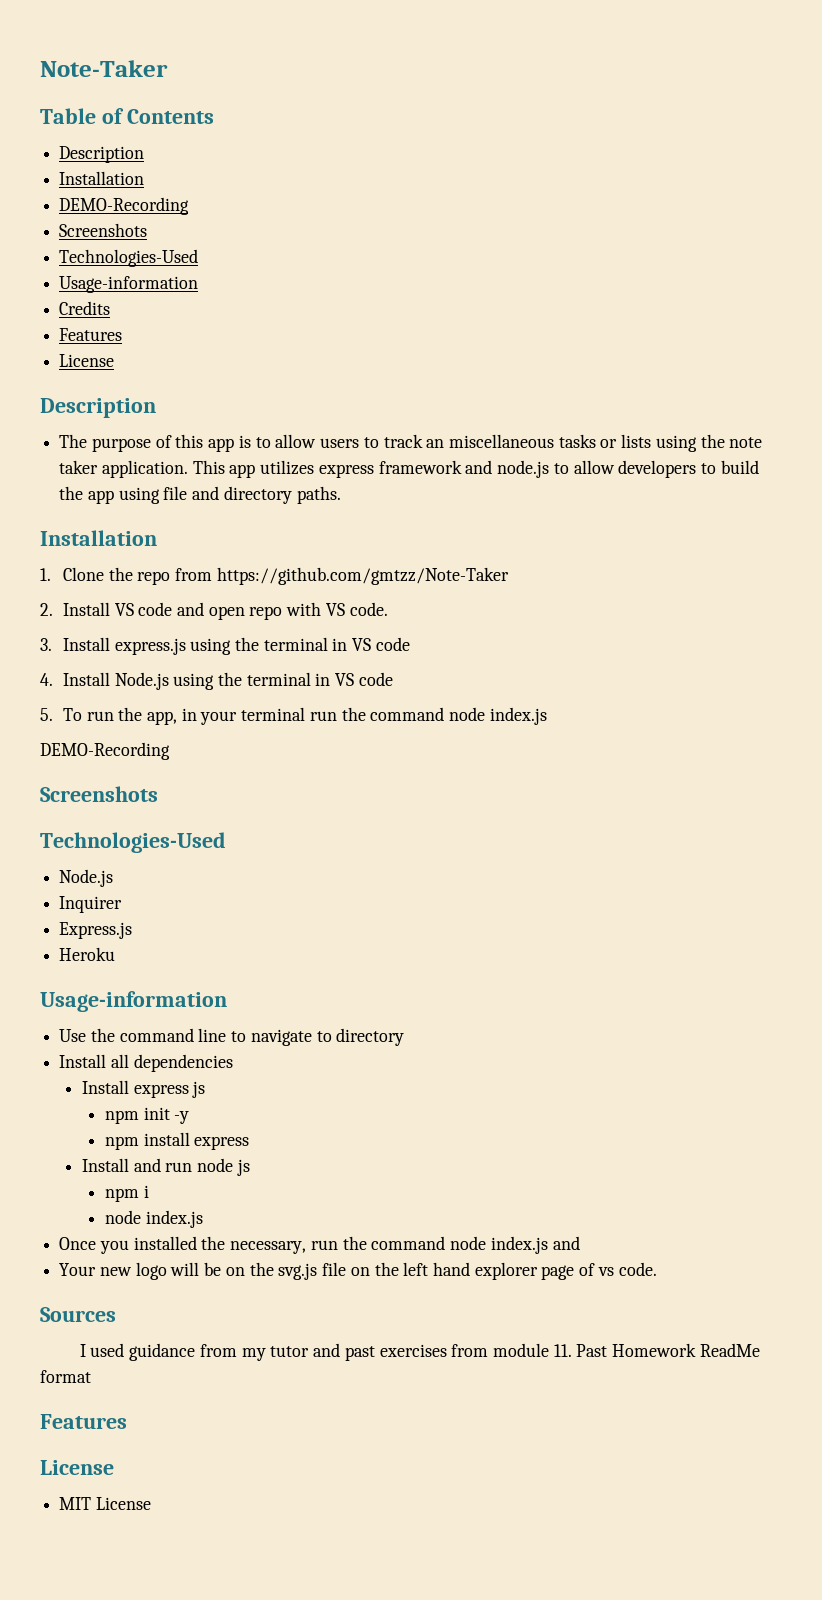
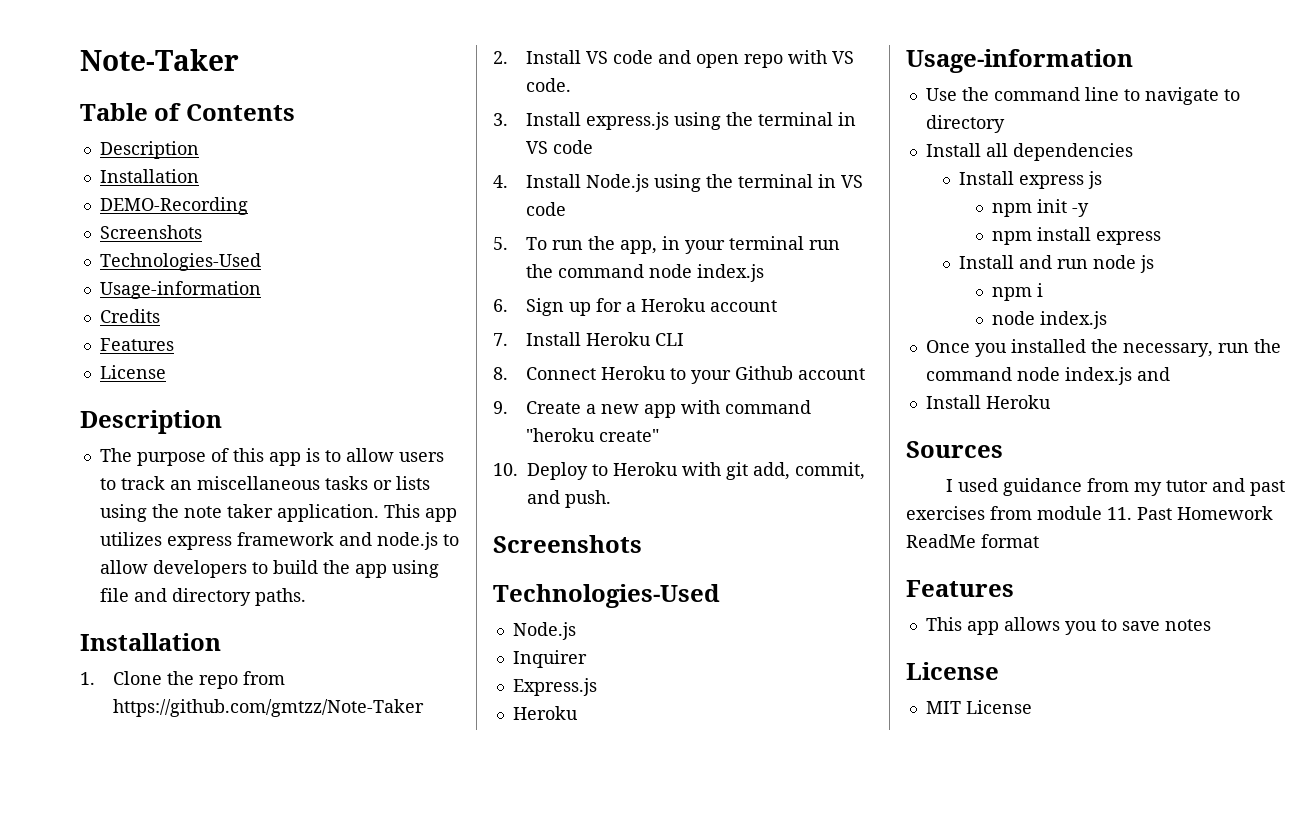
  5. To run the app, in your terminal run the command node index.js
- DEMO-Recording
+ 6. Sign up for a Heroku account
+ 7. Install Heroku CLI
+ 8. Connect Heroku to your Github account
+ 9. Create a new app with command "heroku create"
+ 10. Deploy to Heroku with git add, commit, and push.
  Once you installed the necessary, run the command node index.js and
- Your new logo will be on the svg.js file on the left hand explorer page of vs code.
+ Install Heroku
+ This app allows you to save notes

